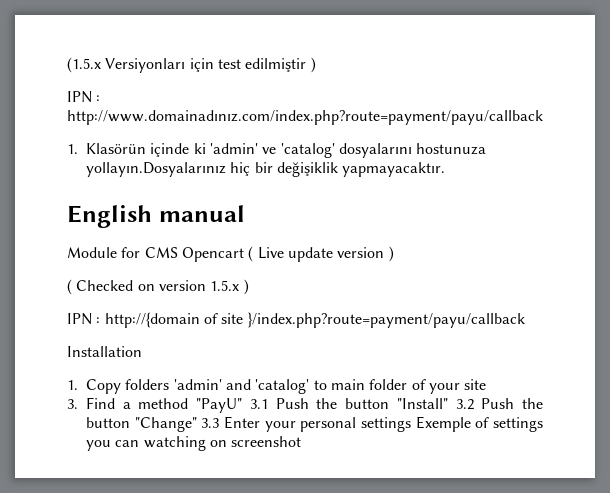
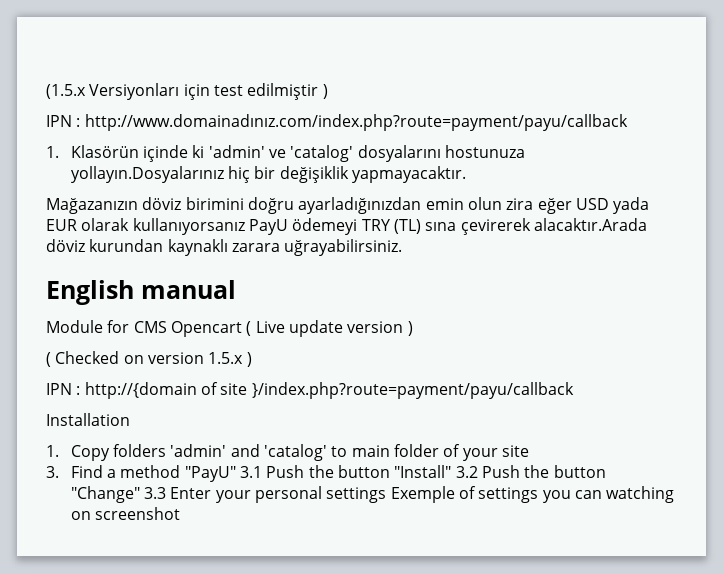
+ Mağazanızın döviz birimini doğru ayarladığınızdan emin olun zira eğer USD yada EUR olarak kullanıyorsanız PayU ödemeyi TRY (TL) sına çevirerek alacaktır.Arada döviz kurundan kaynaklı zarara uğrayabilirsiniz.

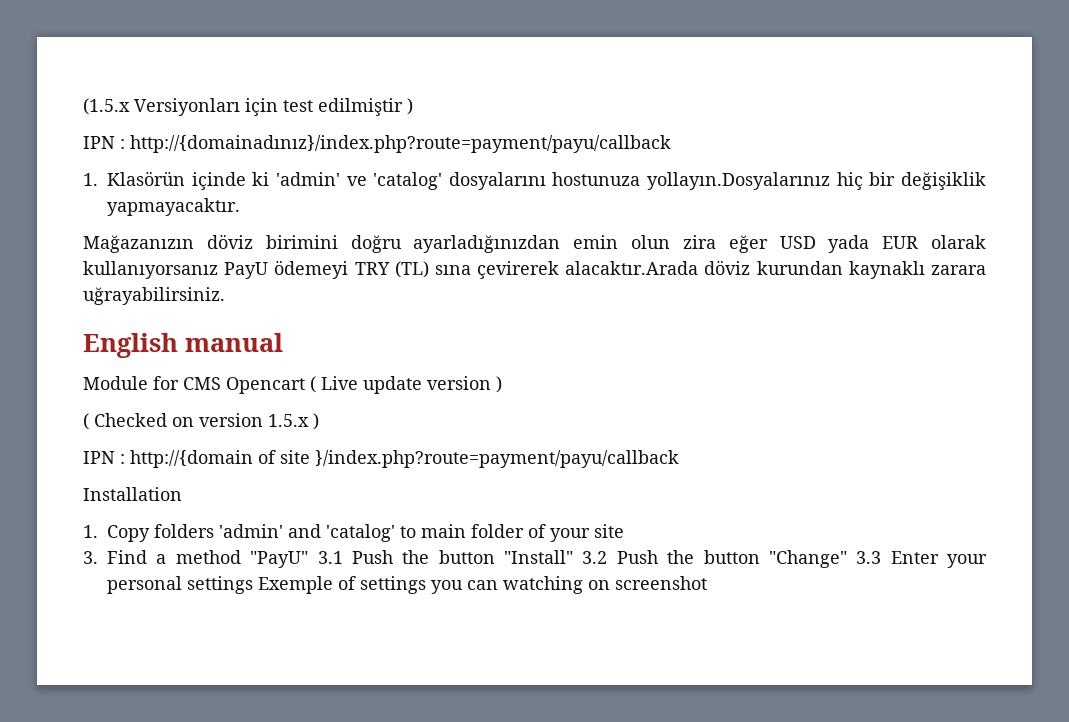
- IPN : http://www.domainadınız.com/index.php?route=payment/payu/callback
+ IPN : http://{domainadınız}/index.php?route=payment/payu/callback

